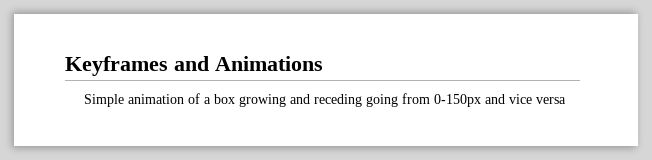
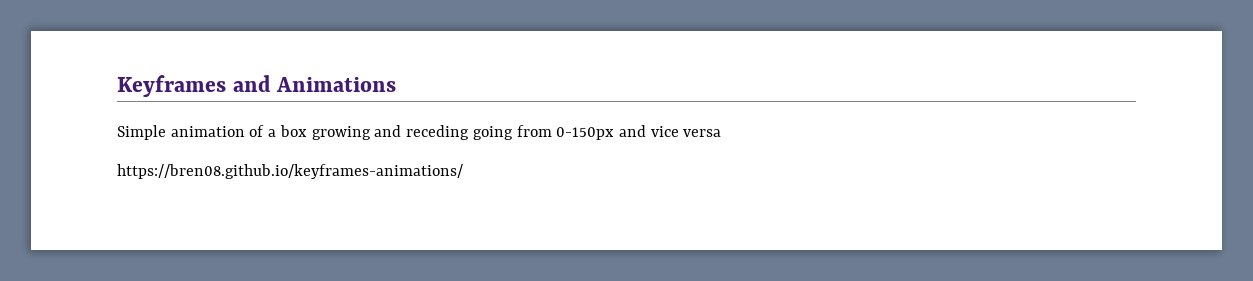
+ https://bren08.github.io/keyframes-animations/

